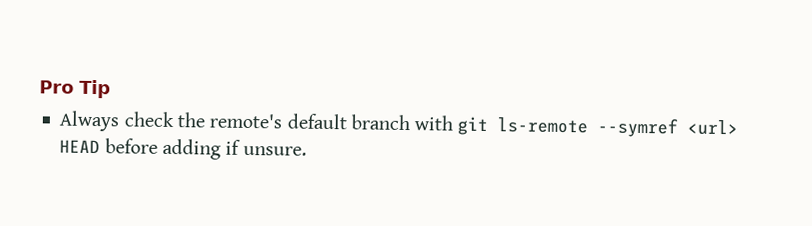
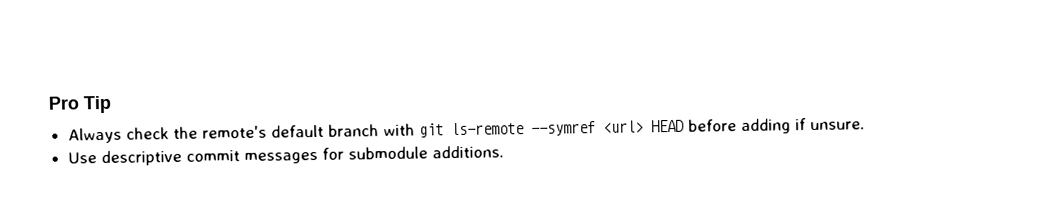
+ Use descriptive commit messages for submodule additions.

